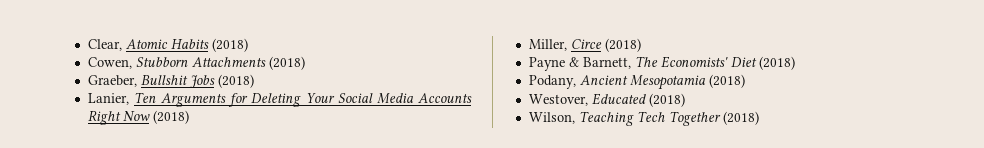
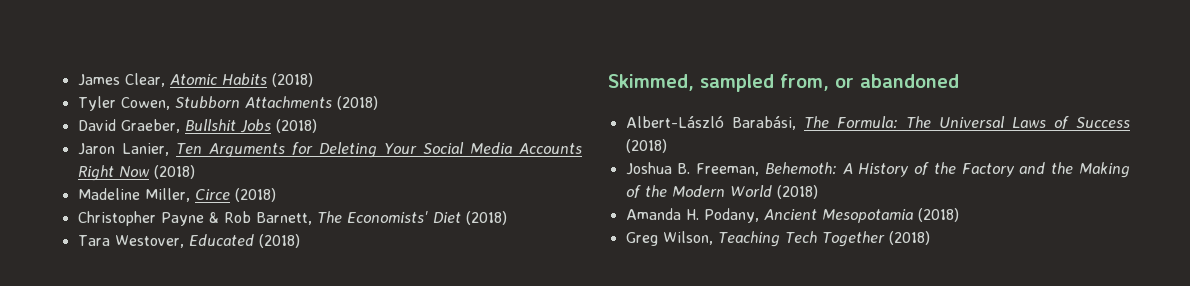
- Clear, Atomic Habits (2018)
+ James Clear, Atomic Habits (2018)
- Cowen, Stubborn Attachments (2018)
+ Tyler Cowen, Stubborn Attachments (2018)
- Graeber, Bullshit Jobs (2018)
+ David Graeber, Bullshit Jobs (2018)
- Lanier, Ten Arguments for Deleting Your Social Media Accounts Right Now (2018)
+ Jaron Lanier, Ten Arguments for Deleting Your Social Media Accounts Right Now (2018)
- Miller, Circe (2018)
+ Madeline Miller, Circe (2018)
- Payne & Barnett, The Economists' Diet (2018)
+ Christopher Payne & Rob Barnett, The Economists' Diet (2018)
- Podany, Ancient Mesopotamia (2018)
+ Tara Westover, Educated (2018)
+ Skimmed, sampled from, or abandoned
+ Albert-László Barabási, The Formula: The Universal Laws of Success (2018)
+ Joshua B. Freeman, Behemoth: A History of the Factory and the Making of the Modern World (2018)
+ Amanda H. Podany, Ancient Mesopotamia (2018)
- Westover, Educated (2018)
- Wilson, Teaching Tech Together (2018)
+ Greg Wilson, Teaching Tech Together (2018)

